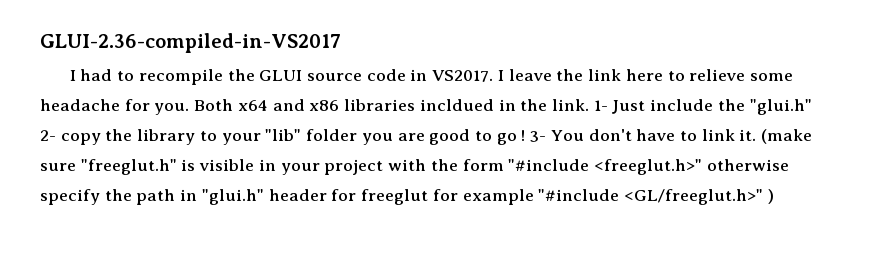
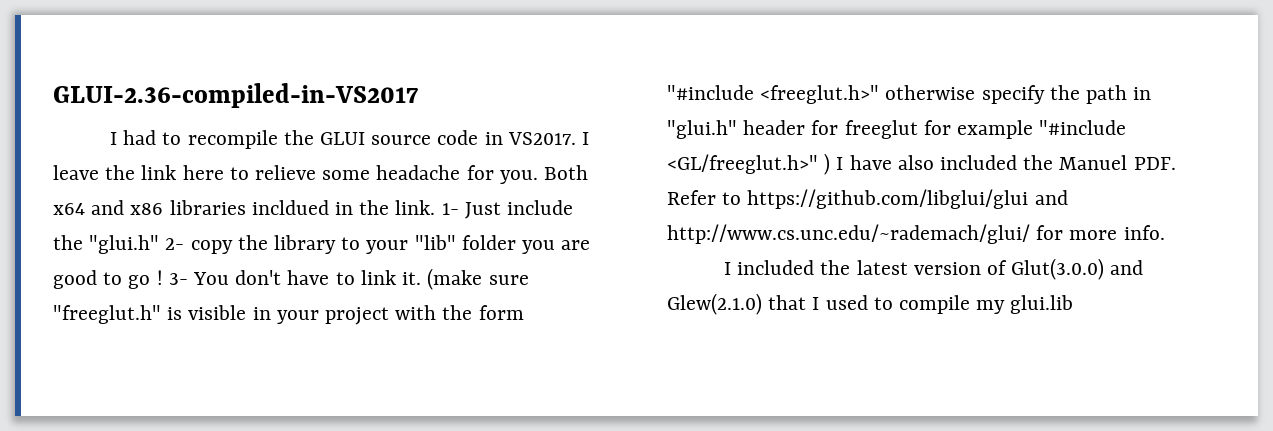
- (make sure "freeglut.h" is visible in your project with the form "#include <freeglut.h>" otherwise specify the path in "glui.h" header for freeglut for example "#include <GL/freeglut.h>" )
+ (make sure "freeglut.h" is visible in your project with the form "#include <freeglut.h>" otherwise specify the path in "glui.h" header for freeglut for example "#include <GL/freeglut.h>" ) I have also included the Manuel PDF. Refer to https://github.com/libglui/glui and http://www.cs.unc.edu/~rademach/glui/ for more info.
+ I included the latest version of Glut(3.0.0) and Glew(2.1.0) that I used to compile my glui.lib

